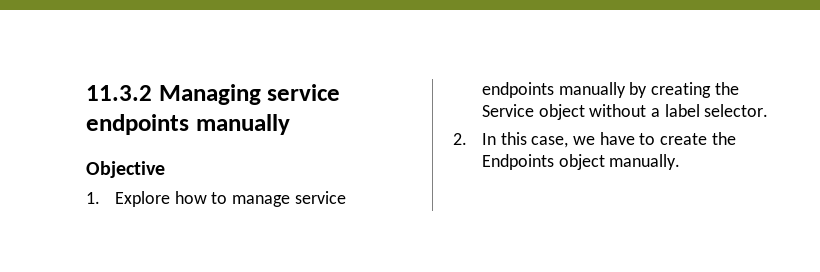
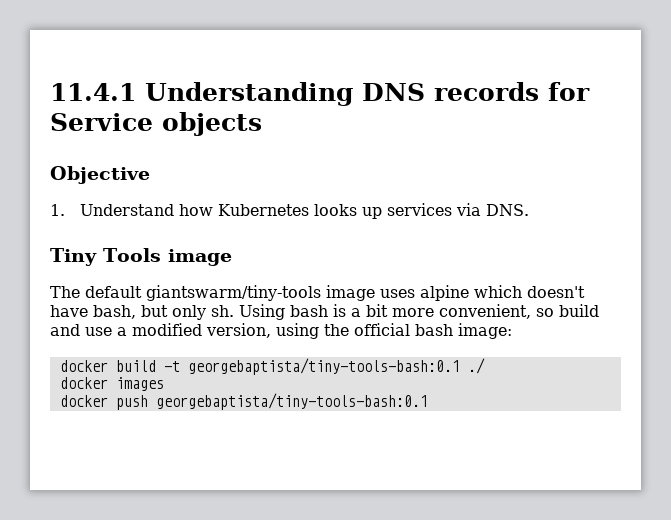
- 11.3.2 Managing service endpoints manually
+ 11.4.1 Understanding DNS records for Service objects
  Objective
- 1. Explore how to manage service endpoints manually by creating the Service object without a label selector.
- 2. In this case, we have to create the Endpoints object manually.
+ 1. Understand how Kubernetes looks up services via DNS.
+ Tiny Tools image
+ The default giantswarm/tiny-tools image uses alpine which doesn't have bash, but only sh. Using bash is a bit more convenient, so build and use a modified version, using the official bash image:
+ docker build -t georgebaptista/tiny-tools-bash:0.1 ./
+ docker images
+ docker push georgebaptista/tiny-tools-bash:0.1

